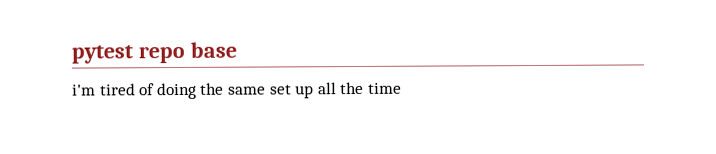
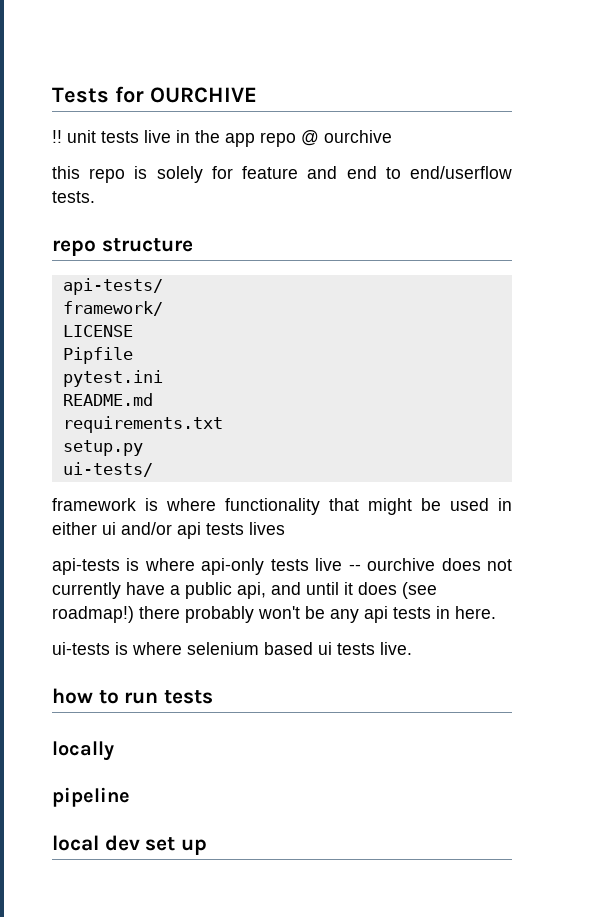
- pytest repo base
- i'm tired of doing the same set up all the time
+ Tests for OURCHIVE
+ !! unit tests live in the app repo @ ourchive
+ this repo is solely for feature and end to end/userflow tests.
+ repo structure
+ api-tests/
+ framework/
+ LICENSE
+ Pipfile
+ pytest.ini
+ README.md
+ requirements.txt
+ setup.py
+ ui-tests/
+ framework is where functionality that might be used in either ui and/or api tests lives
+ api-tests is where api-only tests live -- ourchive does not currently have a public api, and until it does (see roadmap!) there probably won't be any api tests in here.
+ ui-tests is where selenium based ui tests live.
+ how to run tests
+ locally
+ pipeline
+ local dev set up

